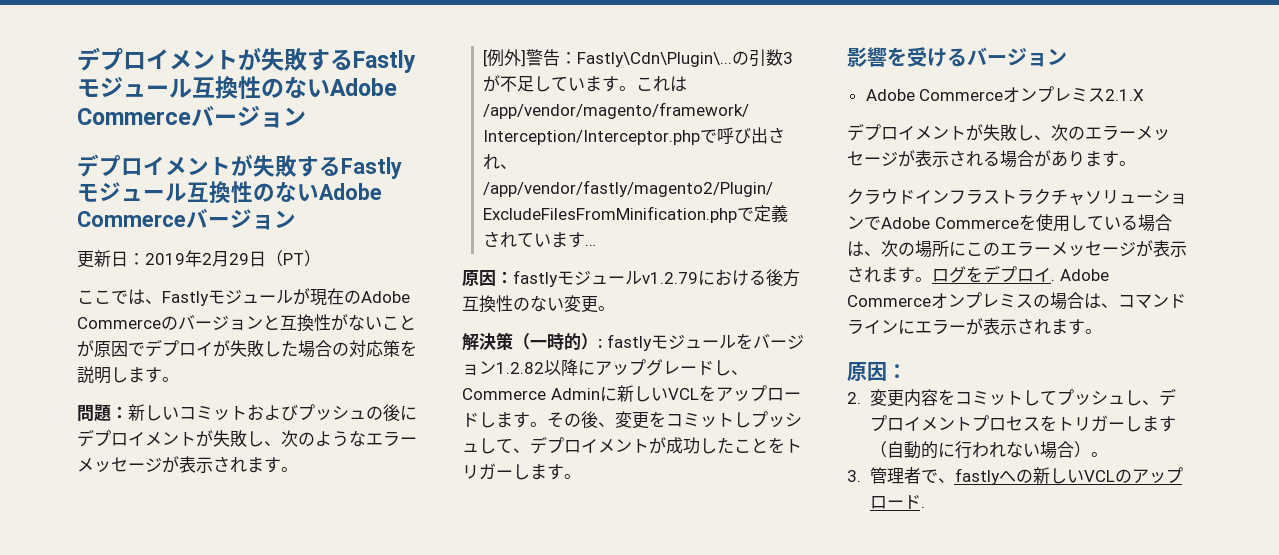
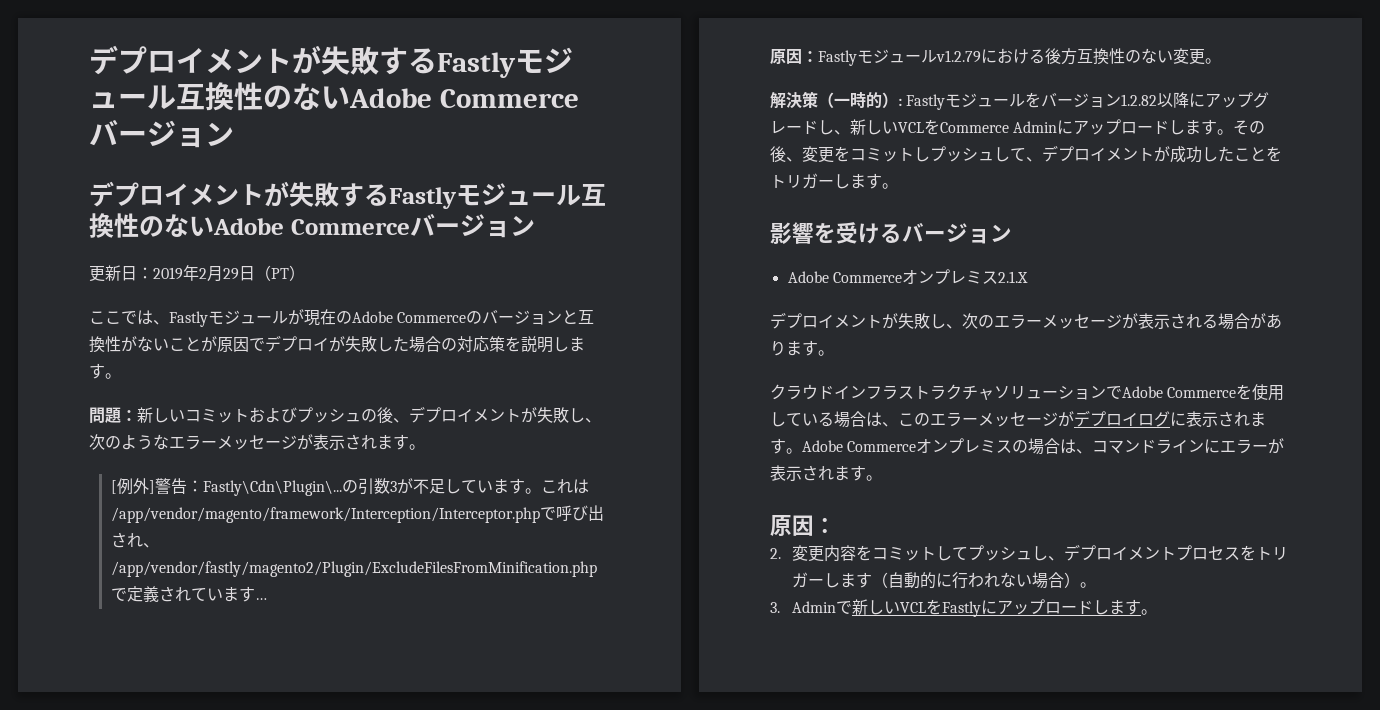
- 問題：新しいコミットおよびプッシュの後にデプロイメントが失敗し、次のようなエラーメッセージが表示されます。
+ 問題：新しいコミットおよびプッシュの後、デプロイメントが失敗し、次のようなエラーメッセージが表示されます。
- 原因：fastlyモジュールv1.2.79における後方互換性のない変更。
+ 原因：Fastlyモジュールv1.2.79における後方互換性のない変更。
- 解決策（一時的）: fastlyモジュールをバージョン1.2.82以降にアップグレードし、Commerce Adminに新しいVCLをアップロードします。
+ 解決策（一時的）: Fastlyモジュールをバージョン1.2.82以降にアップグレードし、新しいVCLをCommerce Adminにアップロードします。
- クラウドインフラストラクチャソリューションでAdobe Commerceを使用している場合は、次の場所にこのエラーメッセージが表示されます。ログをデプロイ.
+ クラウドインフラストラクチャソリューションでAdobe Commerceを使用している場合は、このエラーメッセージがデプロイログに表示されます。
- 3.管理者で、fastlyへの新しいVCLのアップロード.
+ 3. Adminで新しいVCLをFastlyにアップロードします。

